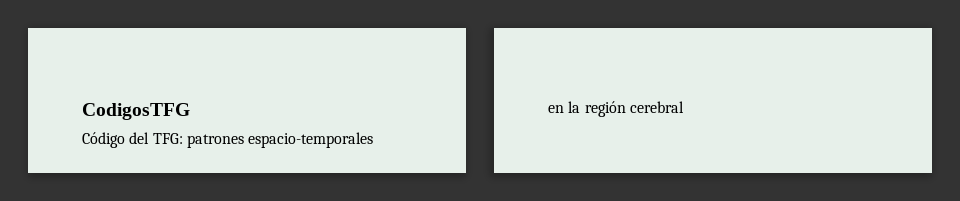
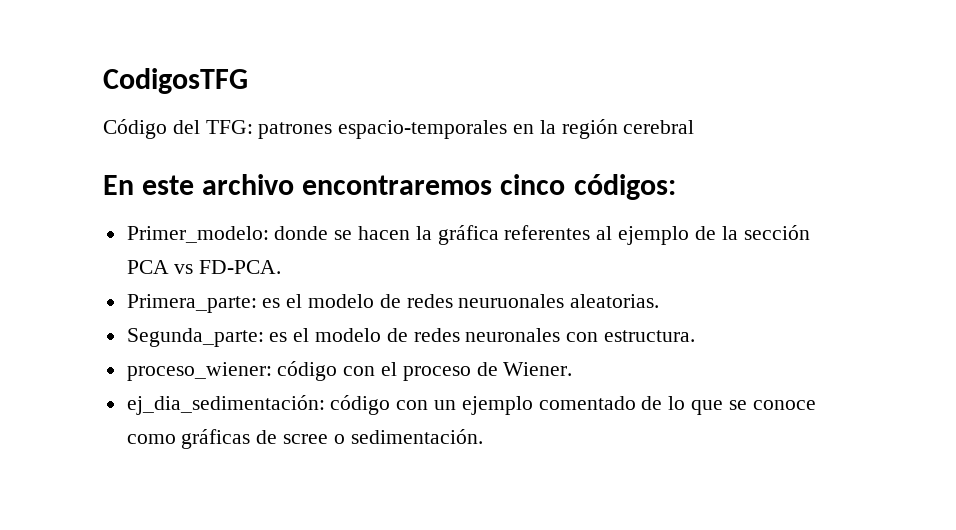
+ En este archivo encontraremos cinco códigos:
+ Primer_modelo: donde se hacen la gráfica referentes al ejemplo de la sección PCA vs FD-PCA.
+ Primera_parte: es el modelo de redes neuruonales aleatorias.
+ Segunda_parte: es el modelo de redes neuronales con estructura.
+ proceso_wiener: código con el proceso de Wiener.
+ ej_dia_sedimentación: código con un ejemplo comentado de lo que se conoce como gráficas de scree o sedimentación.

